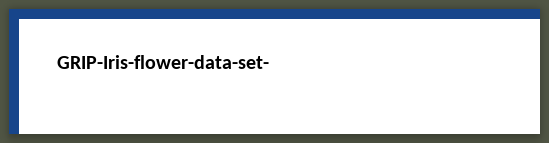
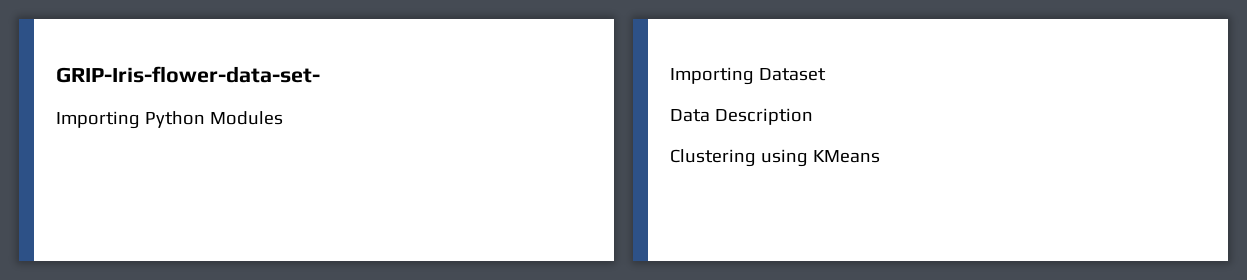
+ Importing Python Modules
+ Importing Dataset
+ Data Description
+ Clustering using KMeans

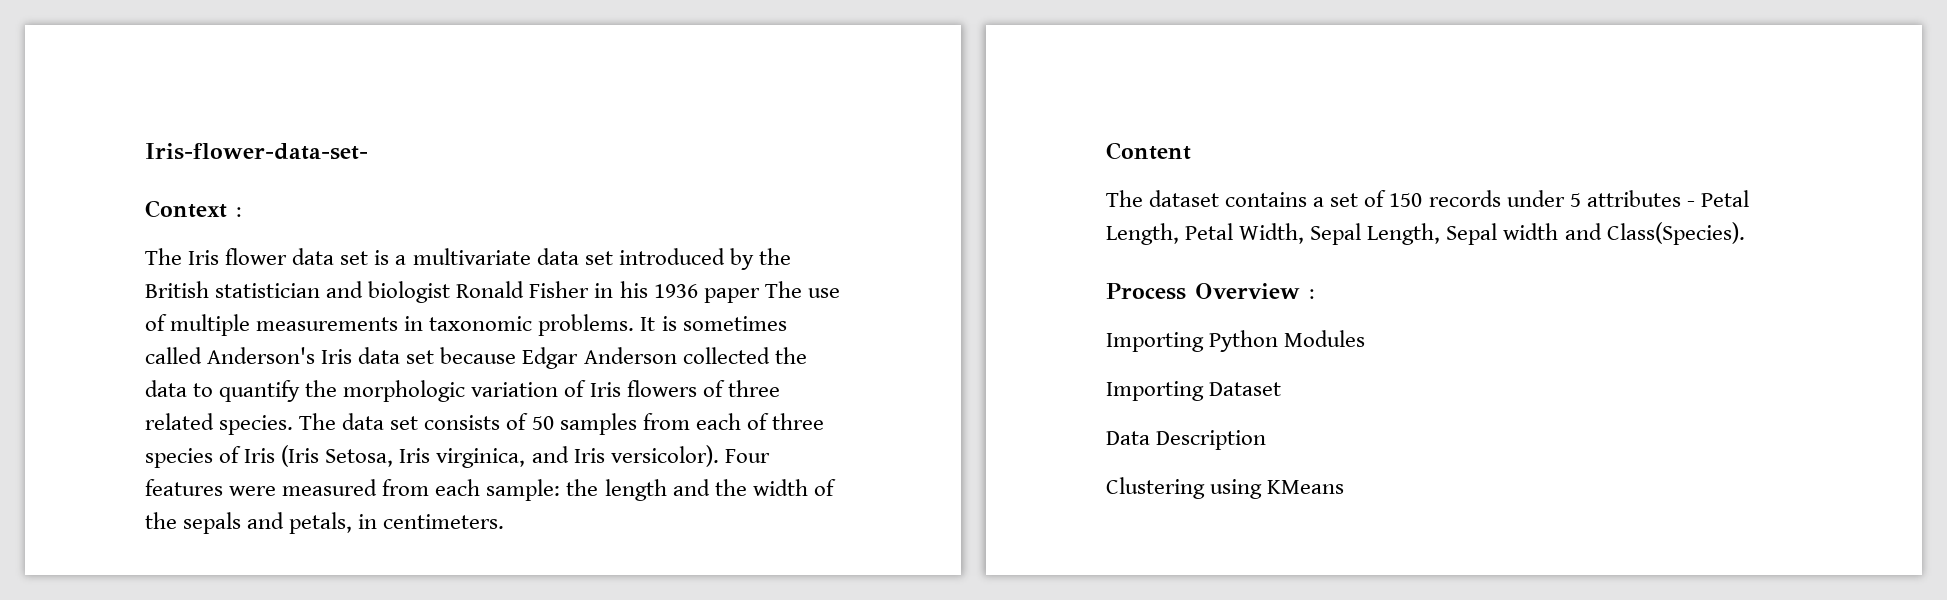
- GRIP-Iris-flower-data-set-
+ Iris-flower-data-set-
+ Context :
+ The Iris flower data set is a multivariate data set introduced by the British statistician and biologist Ronald Fisher in his 1936 paper The use of multiple measurements in taxonomic problems. It is sometimes called Anderson's Iris data set because Edgar Anderson collected the data to quantify the morphologic variation of Iris flowers of three related species. The data set consists of 50 samples from each of three species of Iris (Iris Setosa, Iris virginica, and Iris versicolor). Four features were measured from each sample: the length and the width of the sepals and petals, in centimeters.
+ Content
+ The dataset contains a set of 150 records under 5 attributes - Petal Length, Petal Width, Sepal Length, Sepal width and Class(Species).
+ Process Overview :

